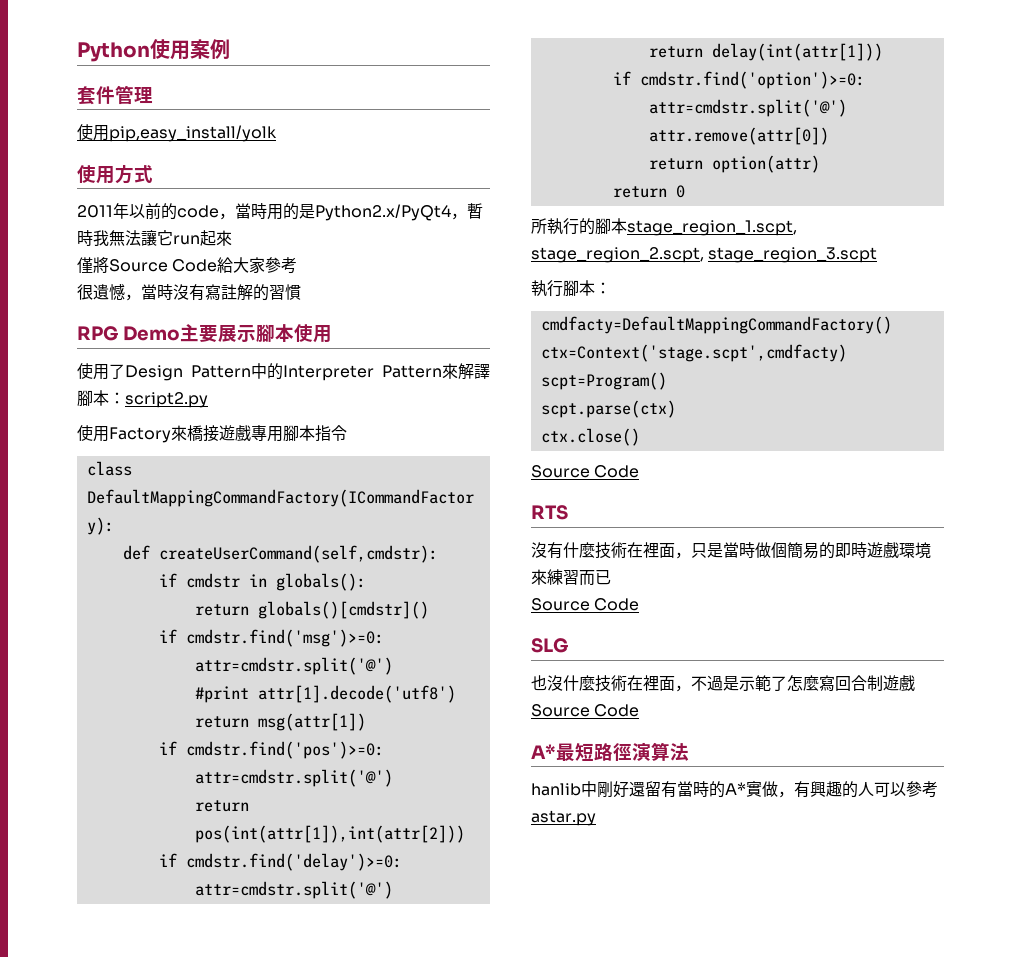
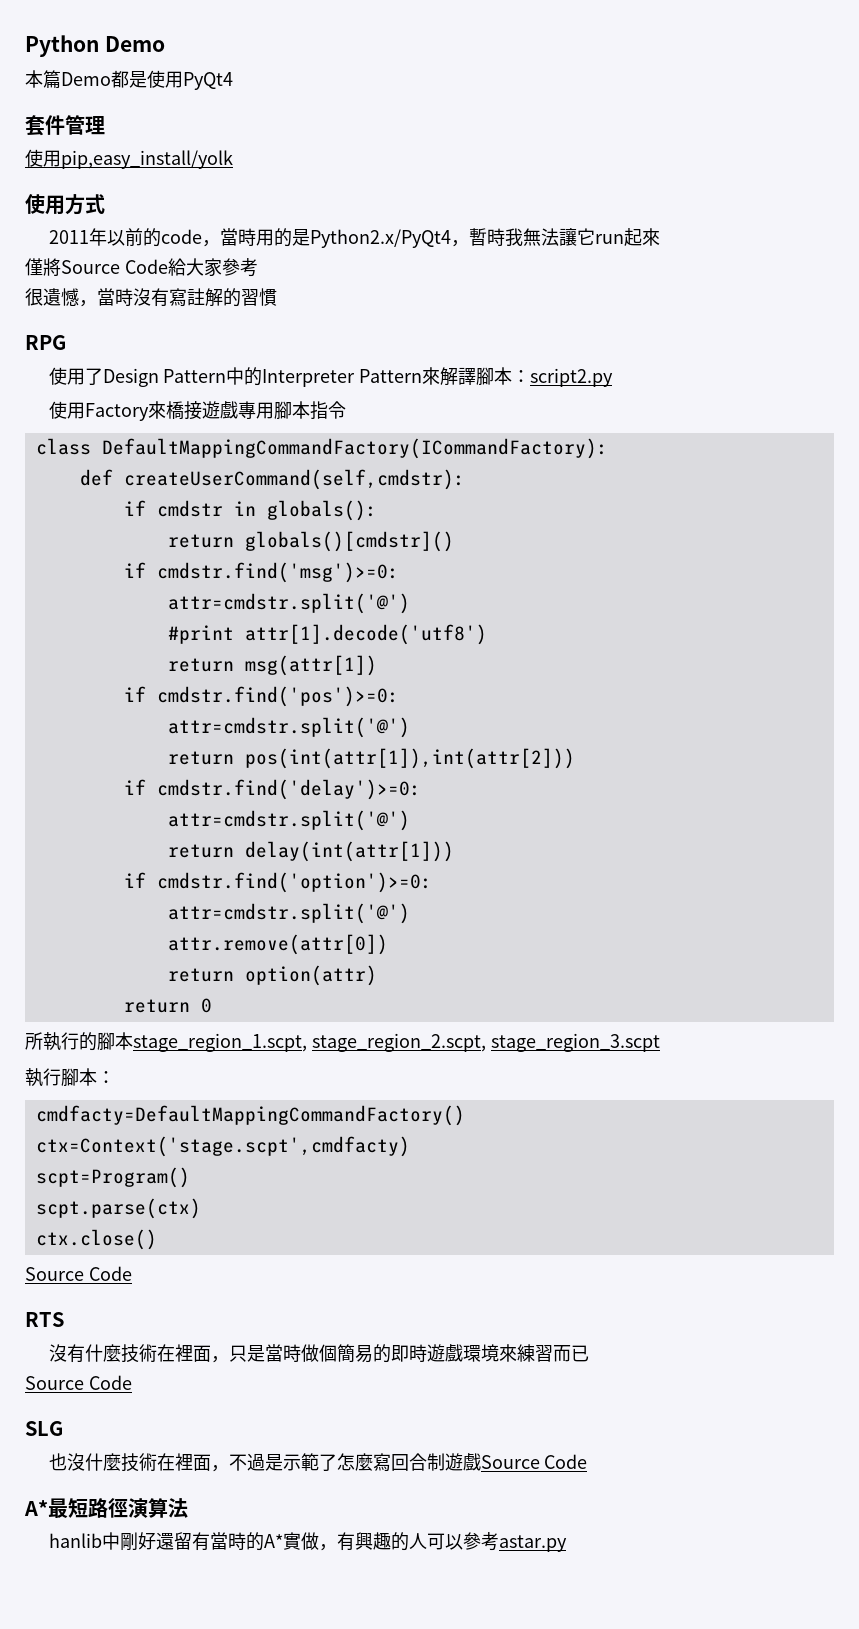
- Python使用案例
+ Python Demo
+ 本篇Demo都是使用PyQt4
- RPG Demo主要展示腳本使用
+ RPG

